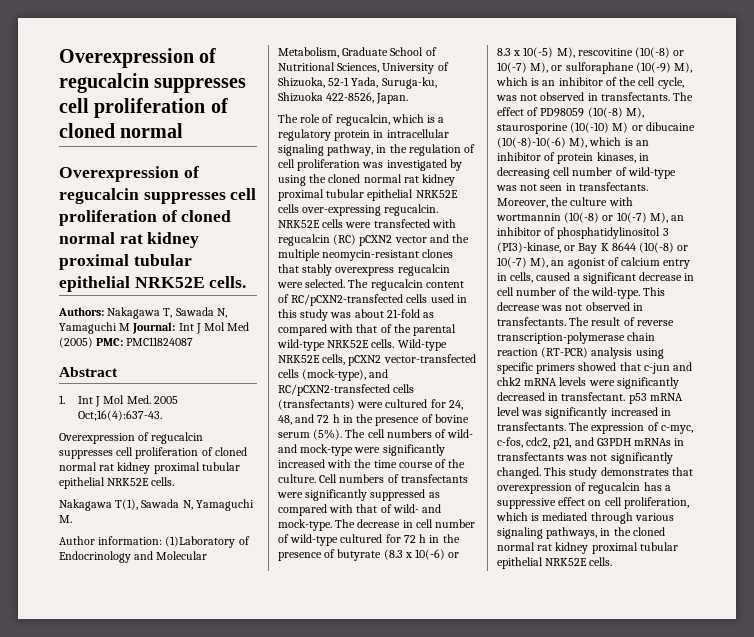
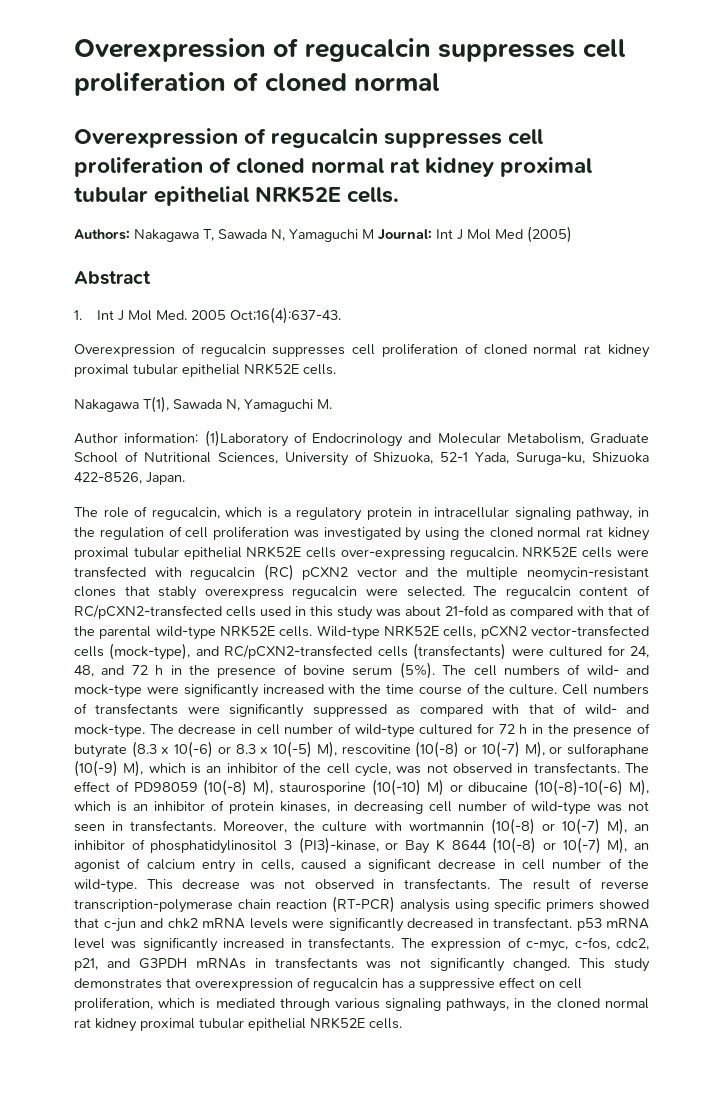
- Authors: Nakagawa T, Sawada N, Yamaguchi M Journal: Int J Mol Med (2005) PMC: PMC11824087
+ Authors: Nakagawa T, Sawada N, Yamaguchi M Journal: Int J Mol Med (2005)

